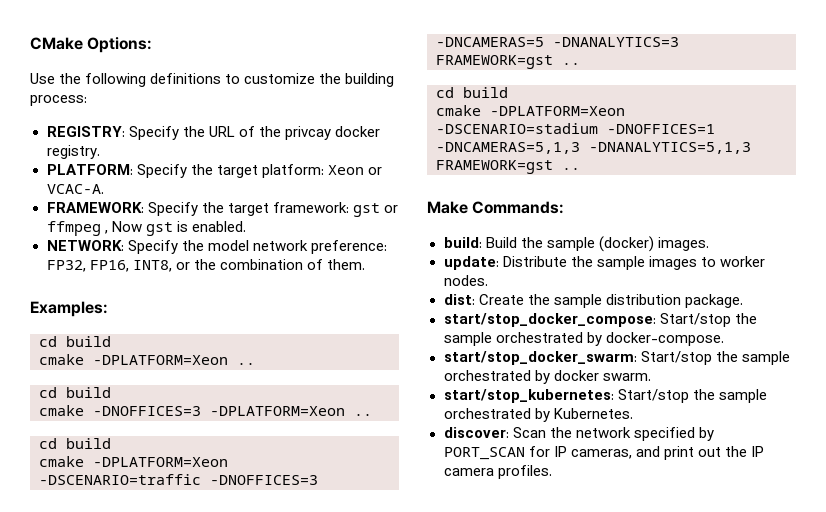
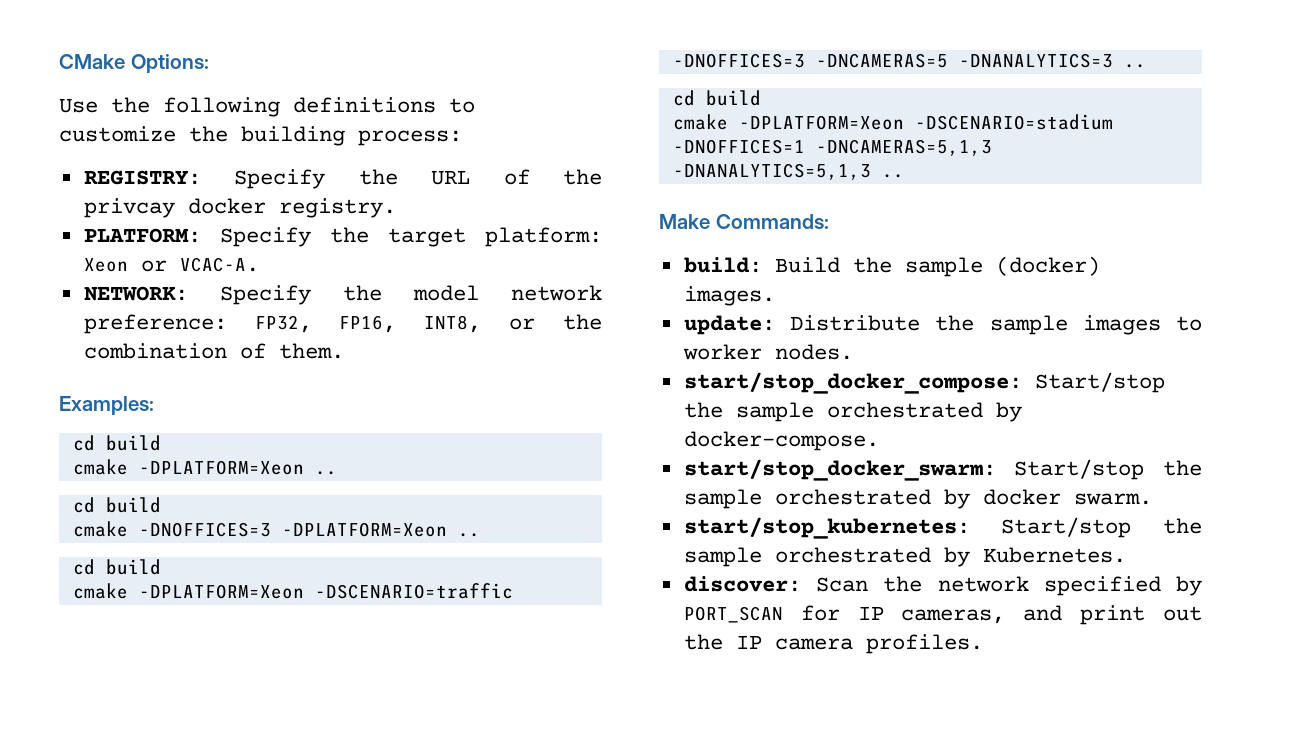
- FRAMEWORK: Specify the target framework: gst or ffmpeg , Now gst is enabled.
- cmake -DPLATFORM=Xeon -DSCENARIO=traffic -DNOFFICES=3 -DNCAMERAS=5 -DNANALYTICS=3 FRAMEWORK=gst ..
+ cmake -DPLATFORM=Xeon -DSCENARIO=traffic -DNOFFICES=3 -DNCAMERAS=5 -DNANALYTICS=3 ..
- cmake -DPLATFORM=Xeon -DSCENARIO=stadium -DNOFFICES=1 -DNCAMERAS=5,1,3 -DNANALYTICS=5,1,3 FRAMEWORK=gst ..
+ cmake -DPLATFORM=Xeon -DSCENARIO=stadium -DNOFFICES=1 -DNCAMERAS=5,1,3 -DNANALYTICS=5,1,3 ..
- dist: Create the sample distribution package.

